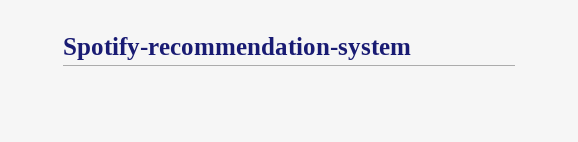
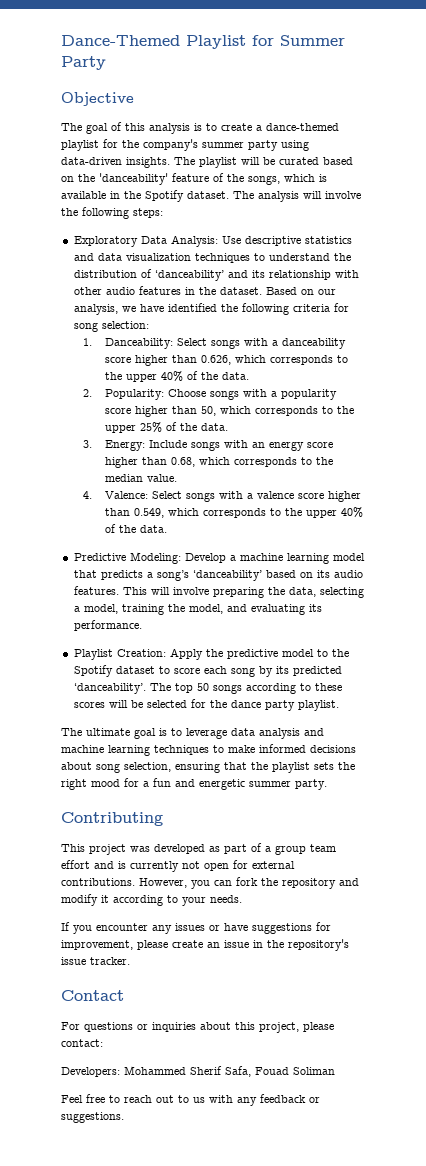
- Spotify-recommendation-system
+ Dance-Themed Playlist for Summer Party
+ Objective
+ The goal of this analysis is to create a dance-themed playlist for the company's summer party using data-driven insights. The playlist will be curated based on the 'danceability' feature of the songs, which is available in the Spotify dataset. The analysis will involve the following steps:
+ Exploratory Data Analysis: Use descriptive statistics and data visualization techniques to understand the distribution of ‘danceability’ and its relationship with other audio features in the dataset. Based on our analysis, we have identified the following criteria for song selection:
+ 1. Danceability: Select songs with a danceability score higher than 0.626, which corresponds to the upper 40% of the data.
+ 2. Popularity: Choose songs with a popularity score higher than 50, which corresponds to the upper 25% of the data.
+ 3. Energy: Include songs with an energy score higher than 0.68, which corresponds to the median value.
+ 4. Valence: Select songs with a valence score higher than 0.549, which corresponds to the upper 40% of the data.
+ Predictive Modeling: Develop a machine learning model that predicts a song’s ‘danceability’ based on its audio features. This will involve preparing the data, selecting a model, training the model, and evaluating its performance.
+ Playlist Creation: Apply the predictive model to the Spotify dataset to score each song by its predicted ‘danceability’. The top 50 songs according to these scores will be selected for the dance party playlist.
+ The ultimate goal is to leverage data analysis and machine learning techniques to make informed decisions about song selection, ensuring that the playlist sets the right mood for a fun and energetic summer party.
+ Contributing
+ This project was developed as part of a group team effort and is currently not open for external contributions. However, you can fork the repository and modify it according to your needs.
+ If you encounter any issues or have suggestions for improvement, please create an issue in the repository's issue tracker.
+ Contact
+ For questions or inquiries about this project, please contact:
+ Developers: Mohammed Sherif Safa, Fouad Soliman
+ Feel free to reach out to us with any feedback or suggestions.

